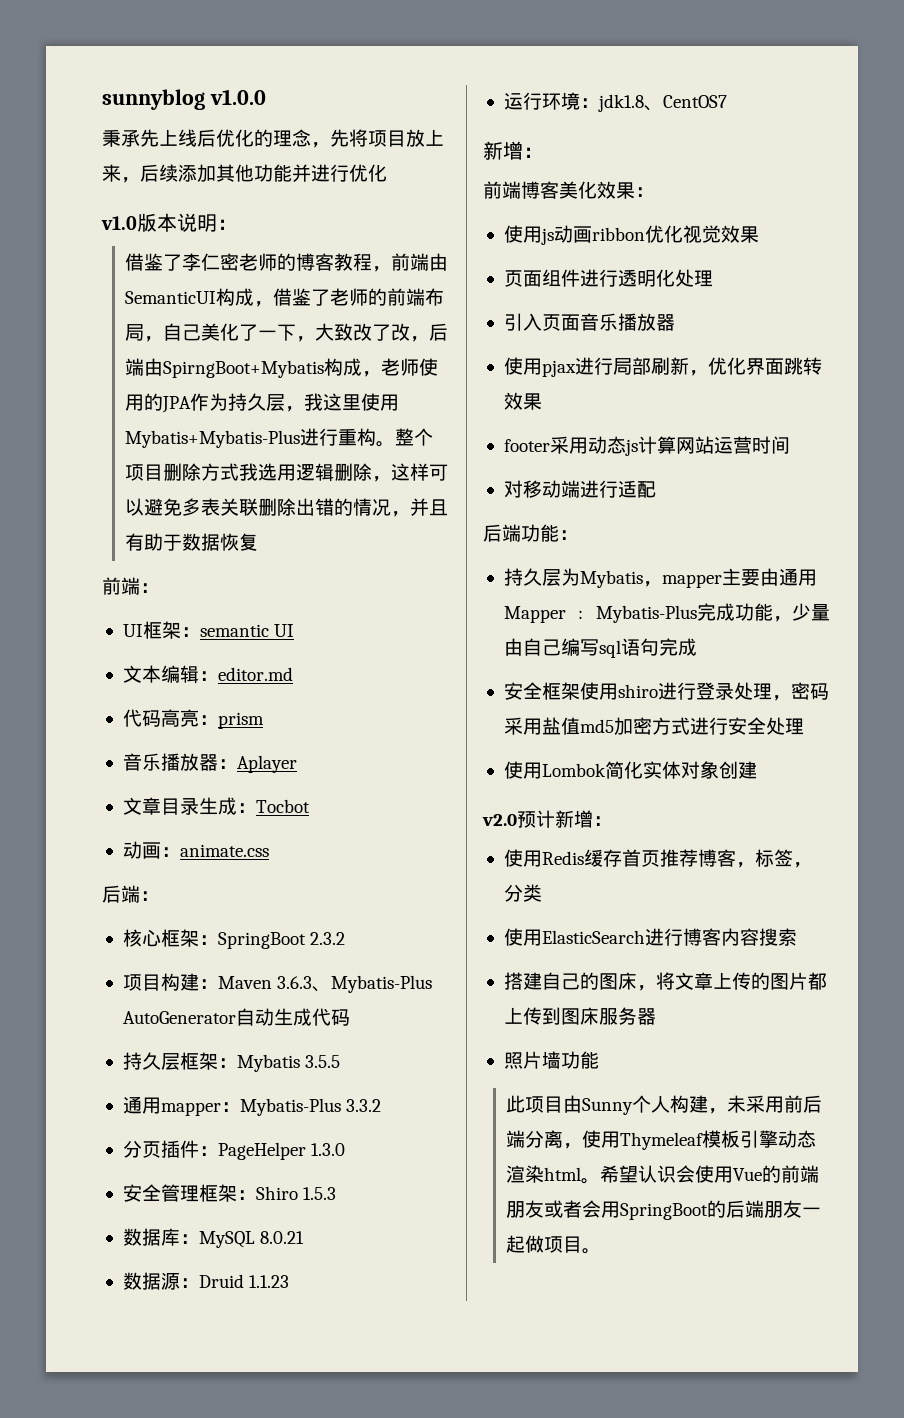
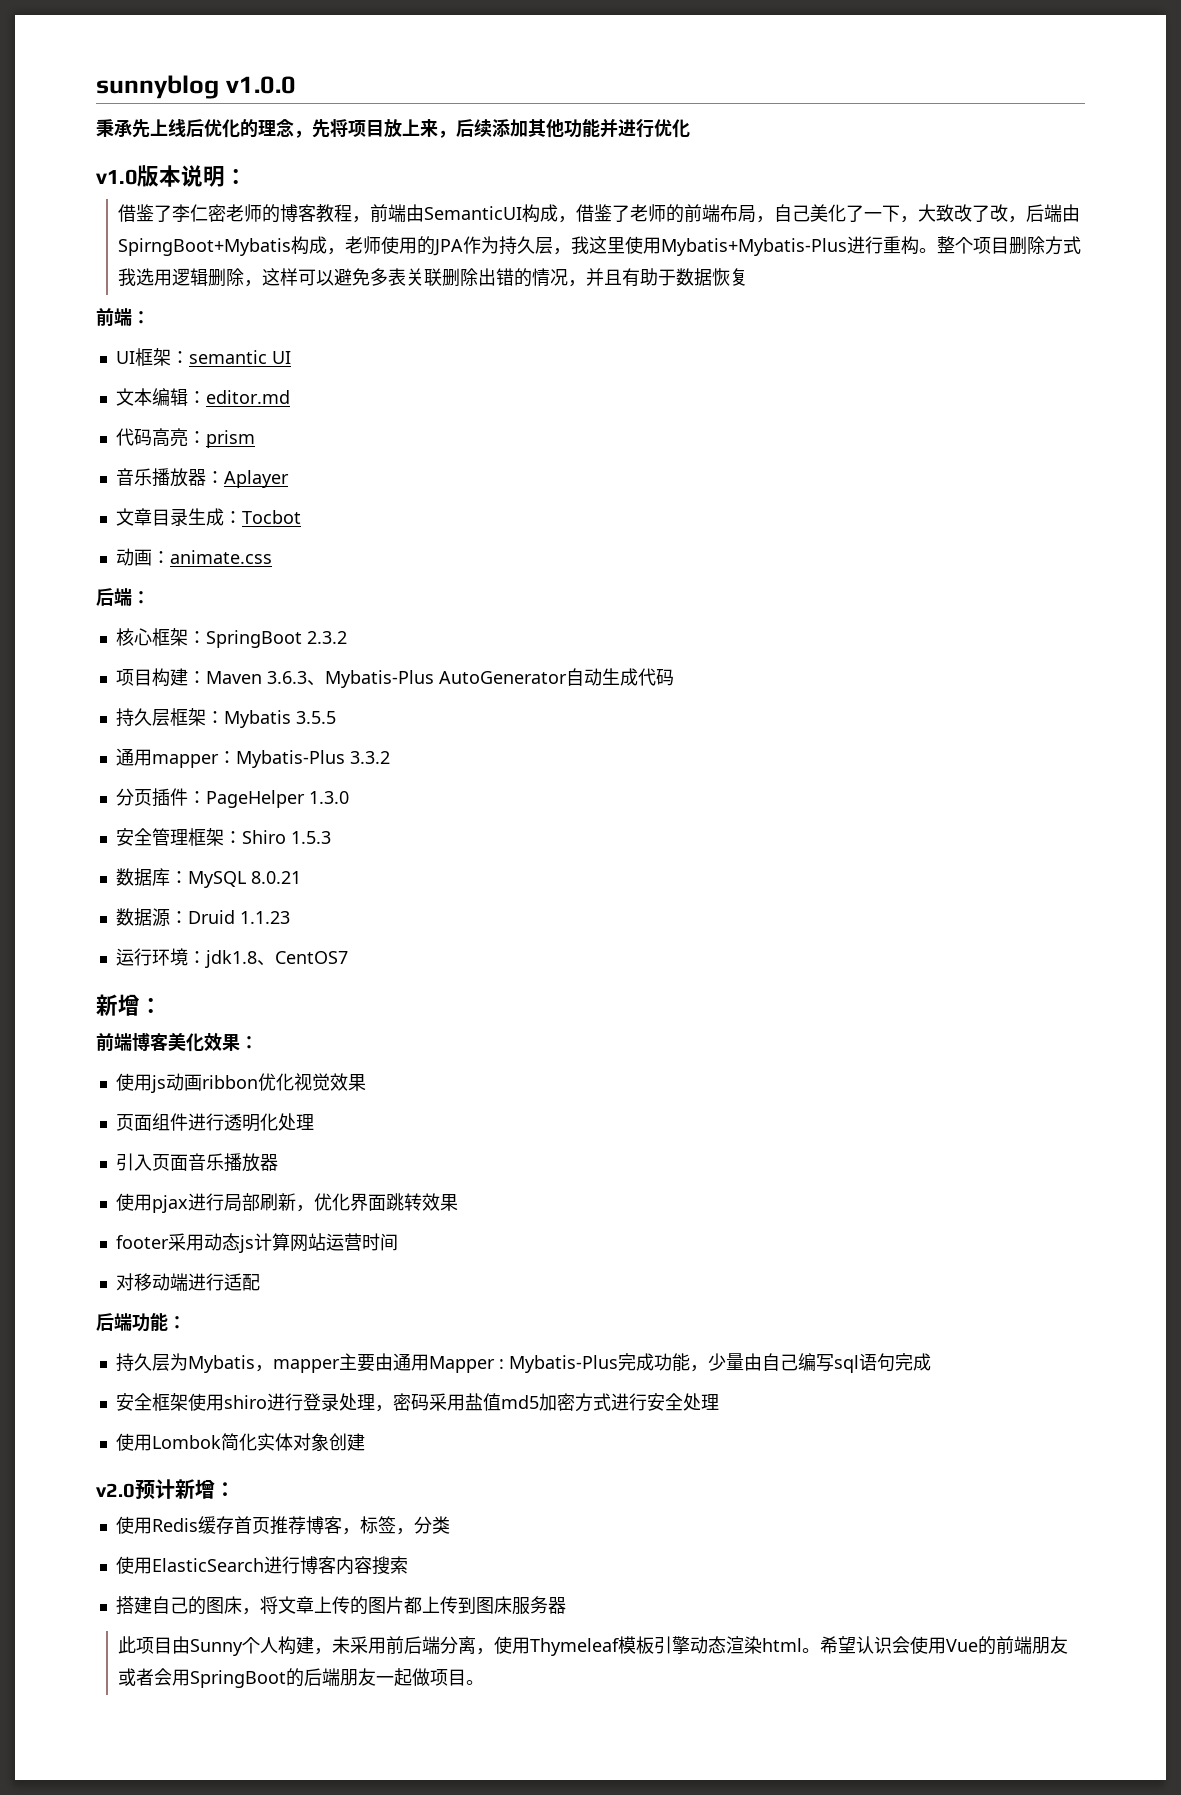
- 照片墙功能

